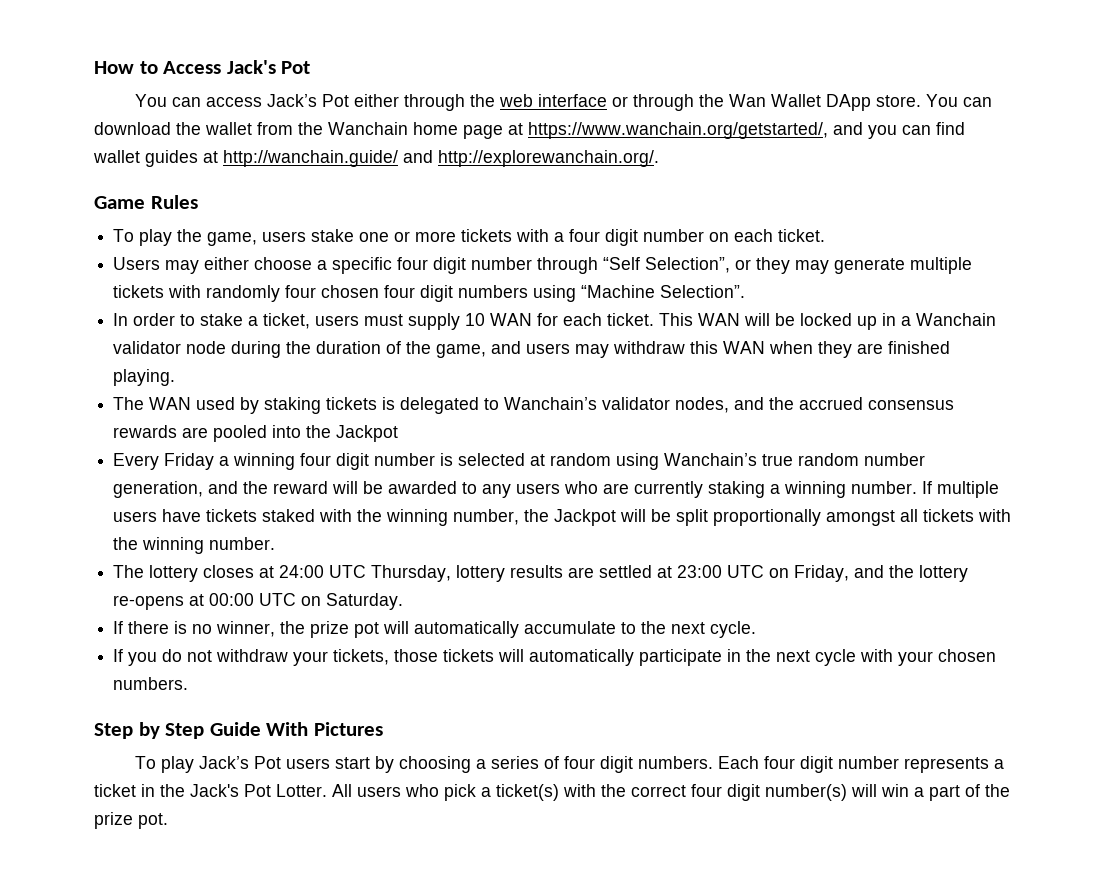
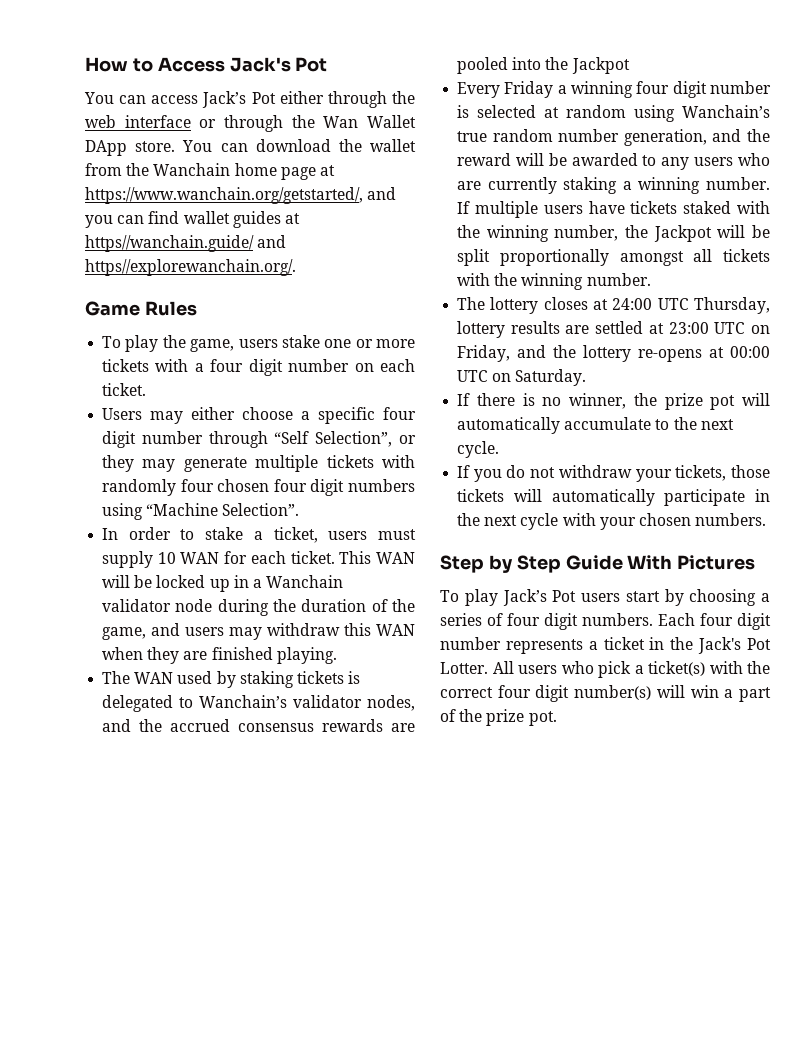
- You can download the wallet from the Wanchain home page at https://www.wanchain.org/getstarted/, and you can find wallet guides at http://wanchain.guide/ and http://explorewanchain.org/.
+ You can download the wallet from the Wanchain home page at https://www.wanchain.org/getstarted/, and you can find wallet guides at https//wanchain.guide/ and https//explorewanchain.org/.

